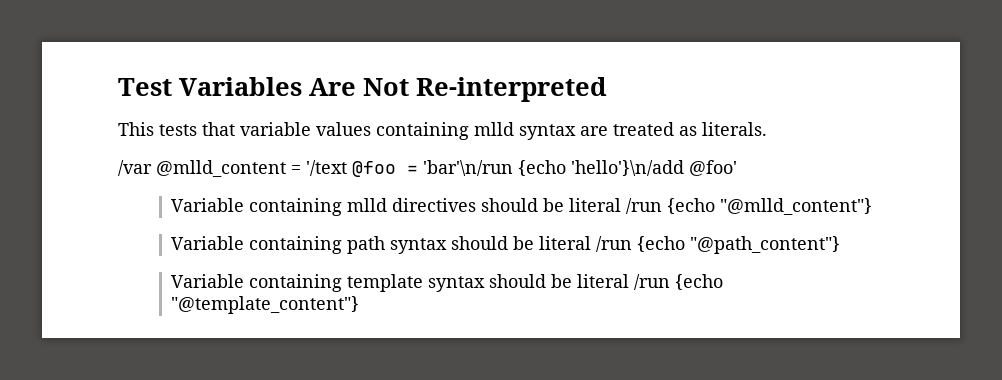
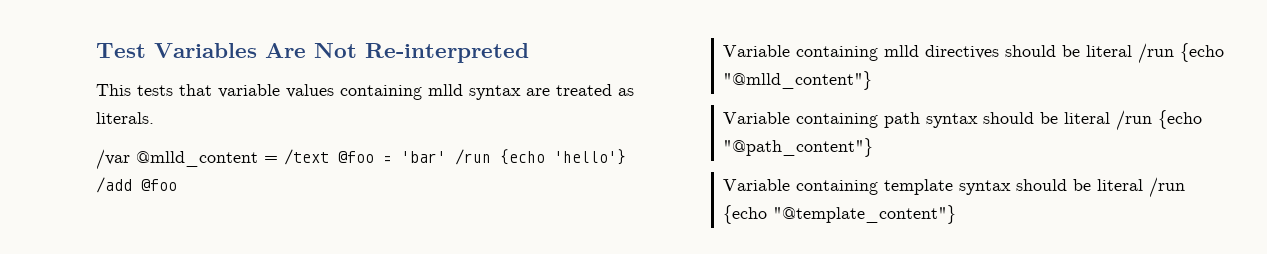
- /var @mlld_content = '/text @foo = 'bar'\n/run {echo 'hello'}\n/add @foo'
+ /var @mlld_content = /text @foo = 'bar' /run {echo 'hello'} /add @foo

